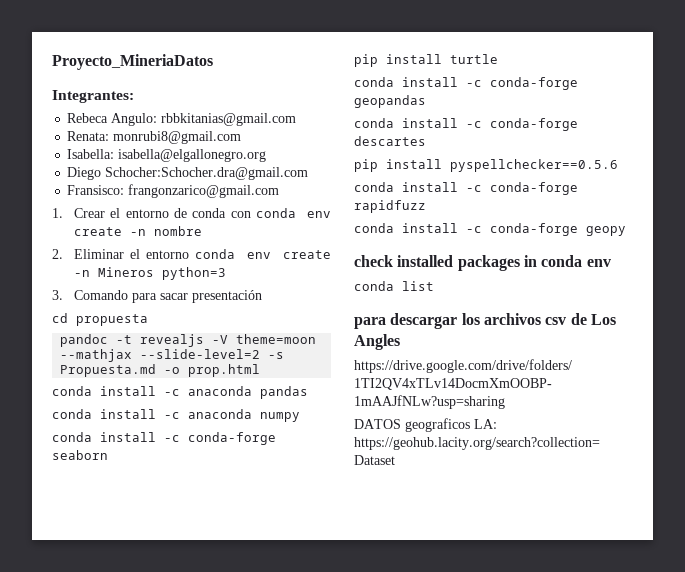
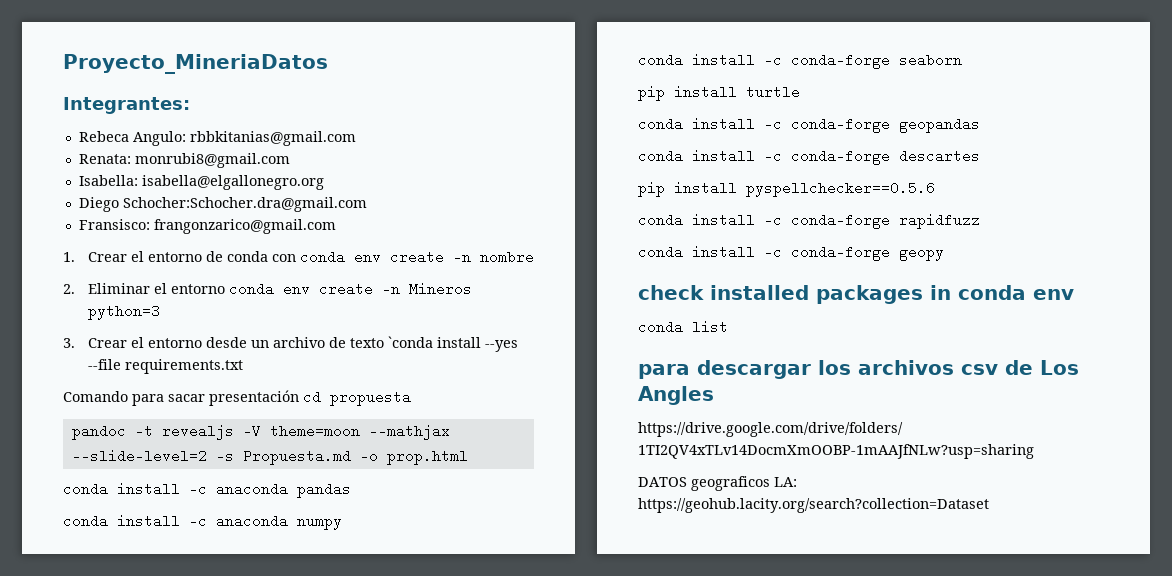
- 3. Comando para sacar presentación
- cd propuesta
+ 3. Crear el entorno desde un archivo de texto `conda install --yes --file requirements.txt
+ Comando para sacar presentación cd propuesta

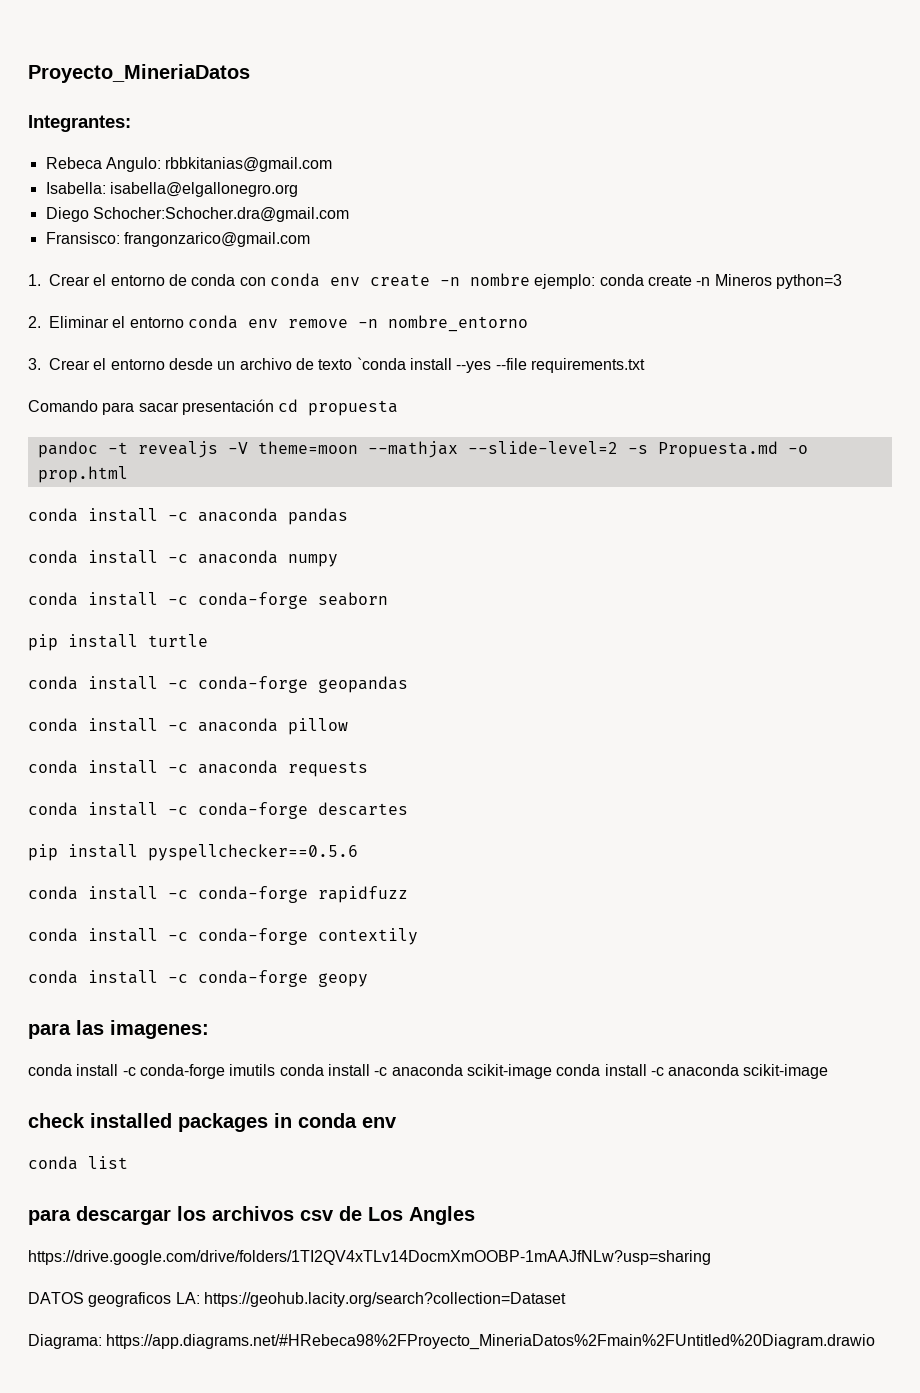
- Renata: monrubi8@gmail.com
- 1. Crear el entorno de conda con conda env create -n nombre
+ 1. Crear el entorno de conda con conda env create -n nombre ejemplo: conda create -n Mineros python=3
- 2. Eliminar el entorno conda env create -n Mineros python=3
+ 2. Eliminar el entorno conda env remove -n nombre_entorno
+ conda install -c anaconda pillow
+ conda install -c anaconda requests
+ conda install -c conda-forge contextily
+ para las imagenes:
+ conda install -c conda-forge imutils conda install -c anaconda scikit-image conda install -c anaconda scikit-image
+ Diagrama: https://app.diagrams.net/#HRebeca98%2FProyecto_MineriaDatos%2Fmain%2FUntitled%20Diagram.drawio

